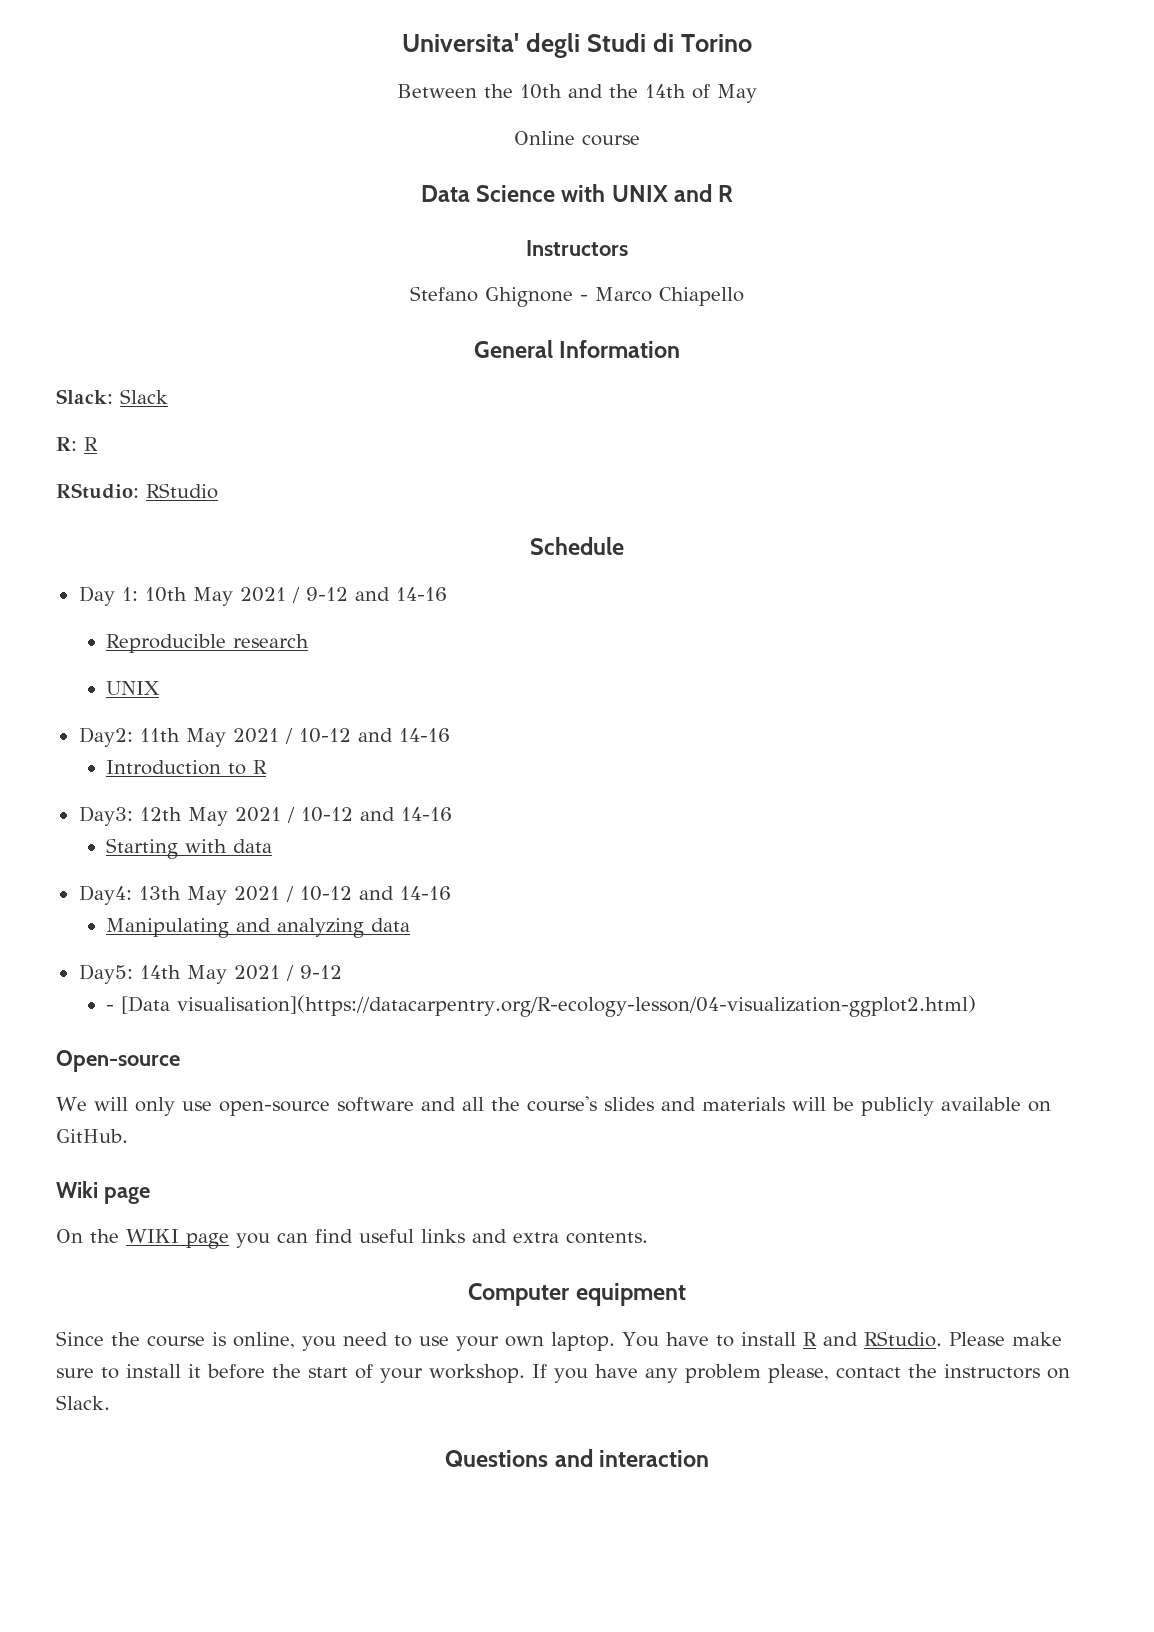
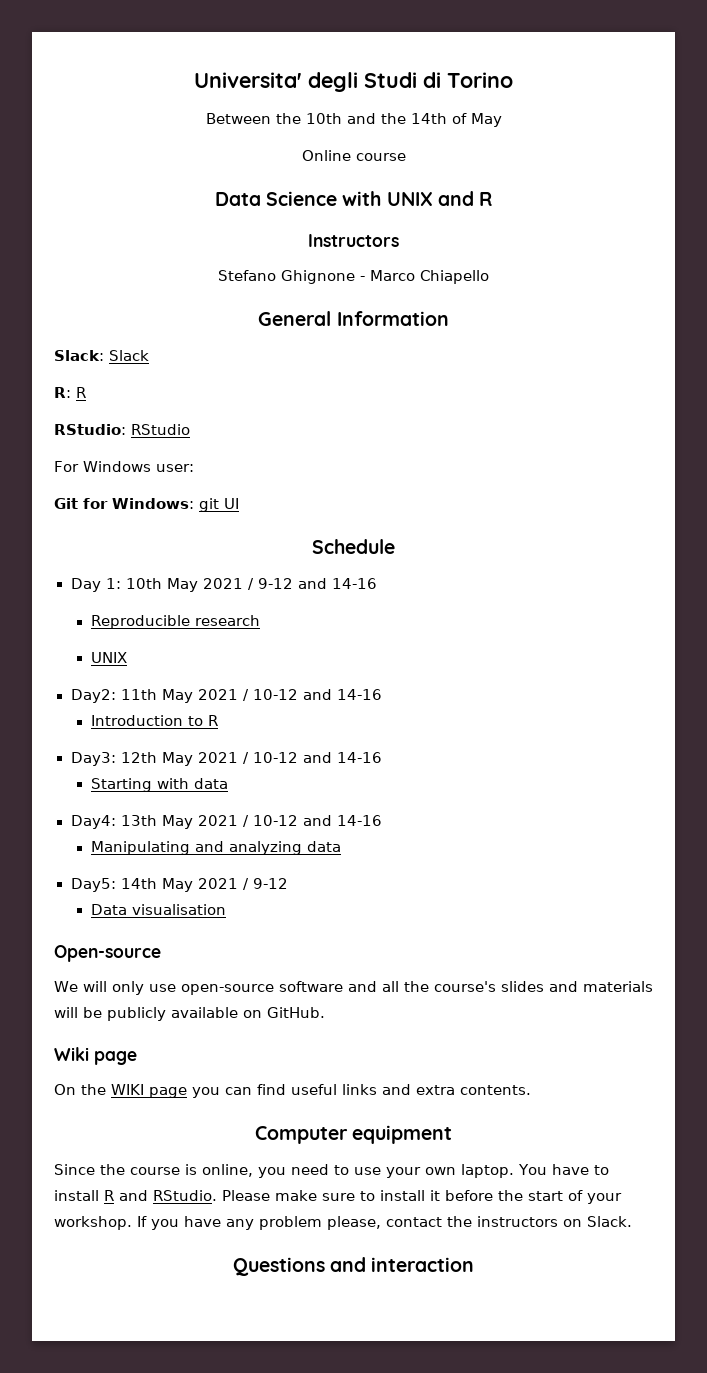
+ For Windows user:
+ Git for Windows: git UI
- - [Data visualisation](https://datacarpentry.org/R-ecology-lesson/04-visualization-ggplot2.html)
+ Data visualisation

